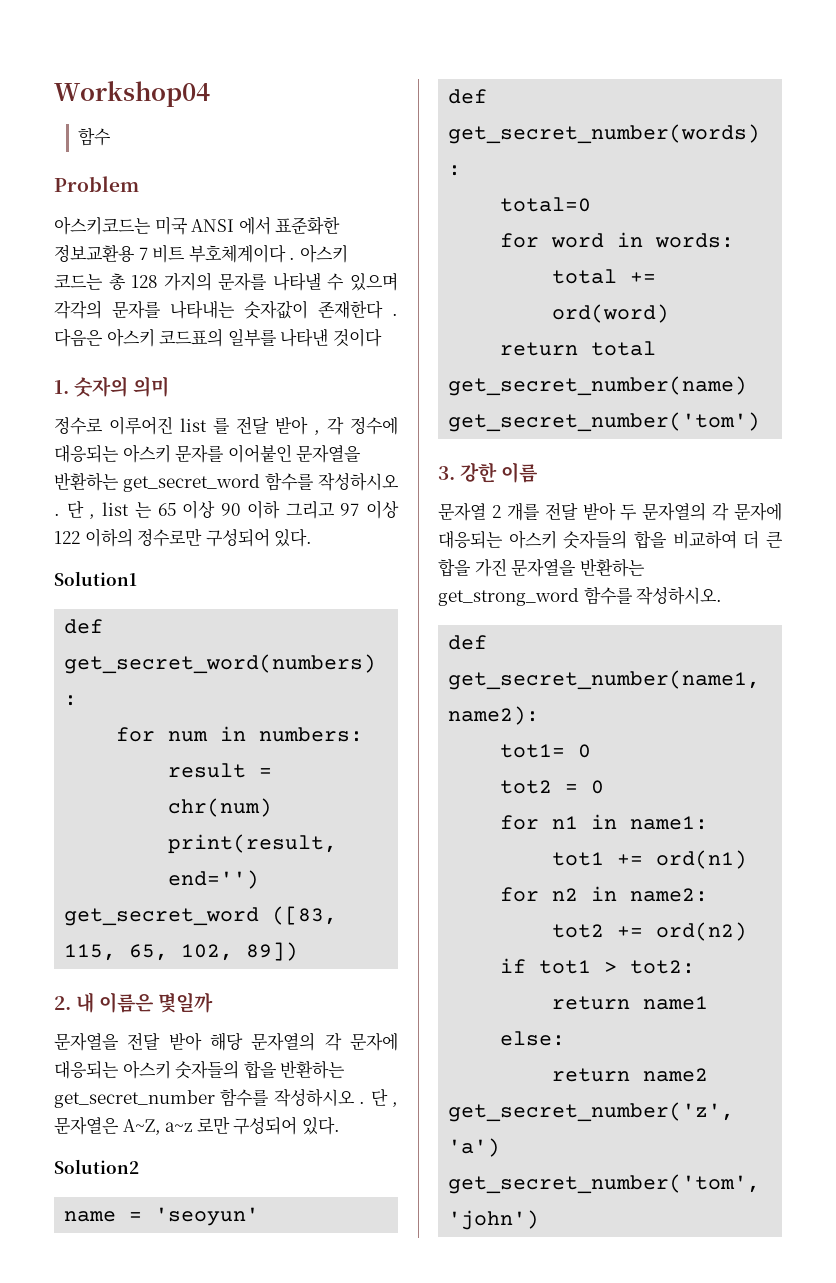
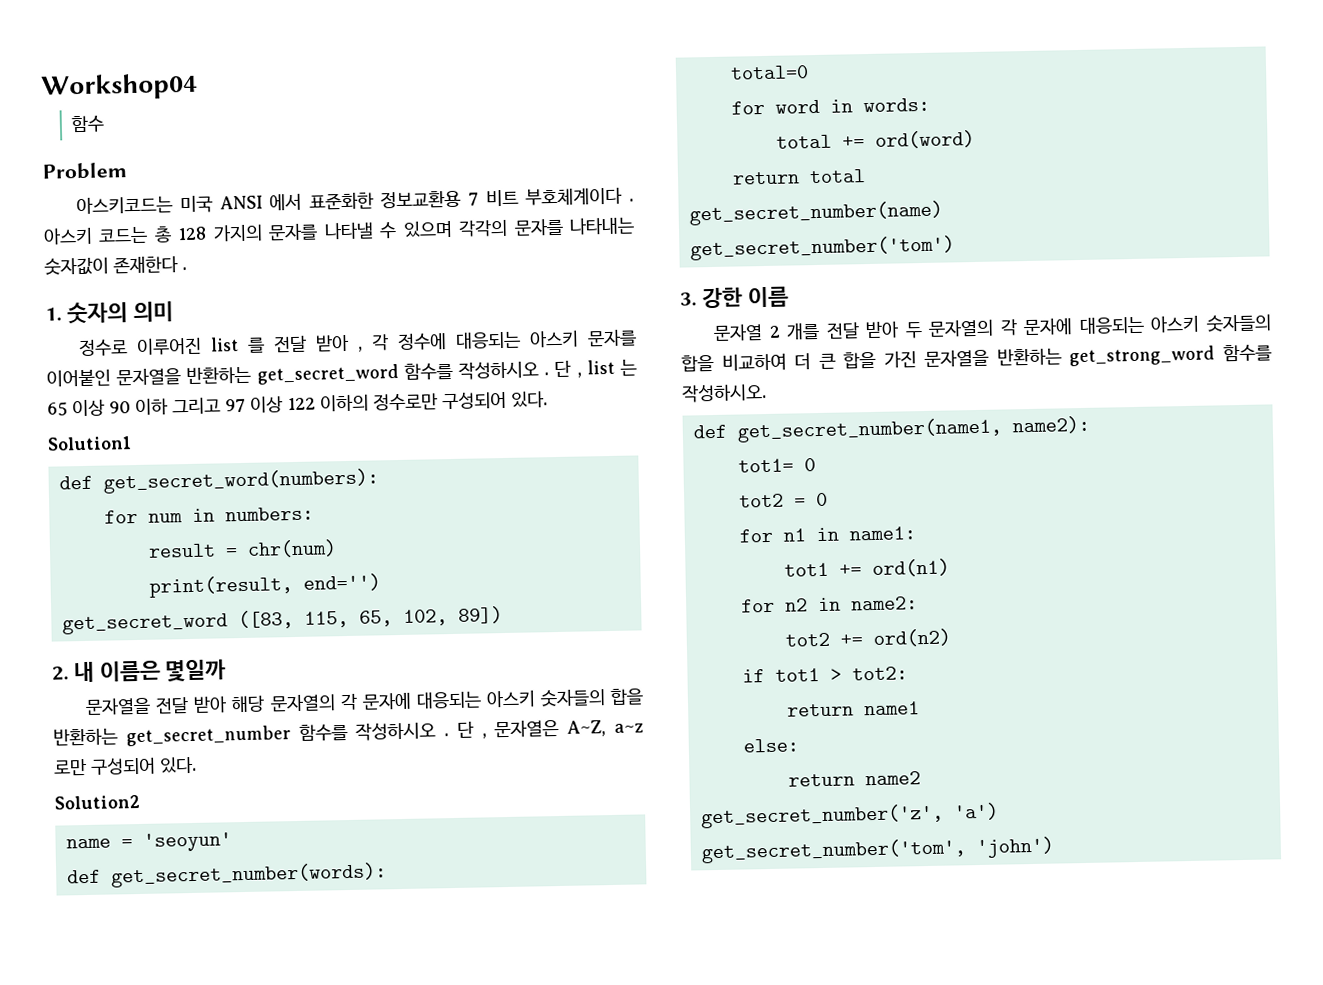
- 다음은 아스키 코드표의 일부를 나타낸 것이다

